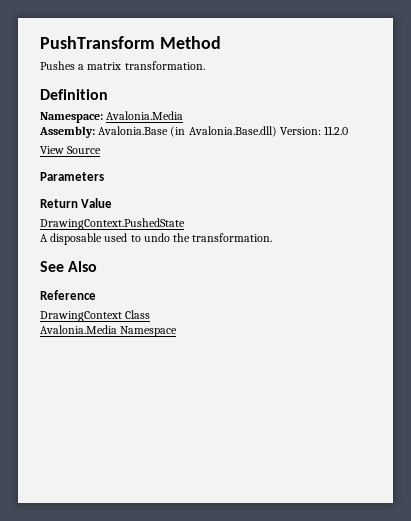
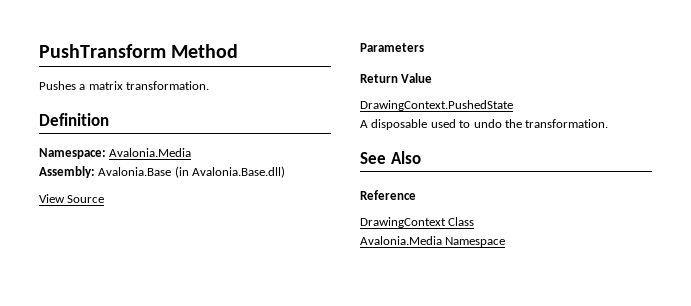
- Assembly: Avalonia.Base (in Avalonia.Base.dll) Version: 11.2.0
+ Assembly: Avalonia.Base (in Avalonia.Base.dll)

